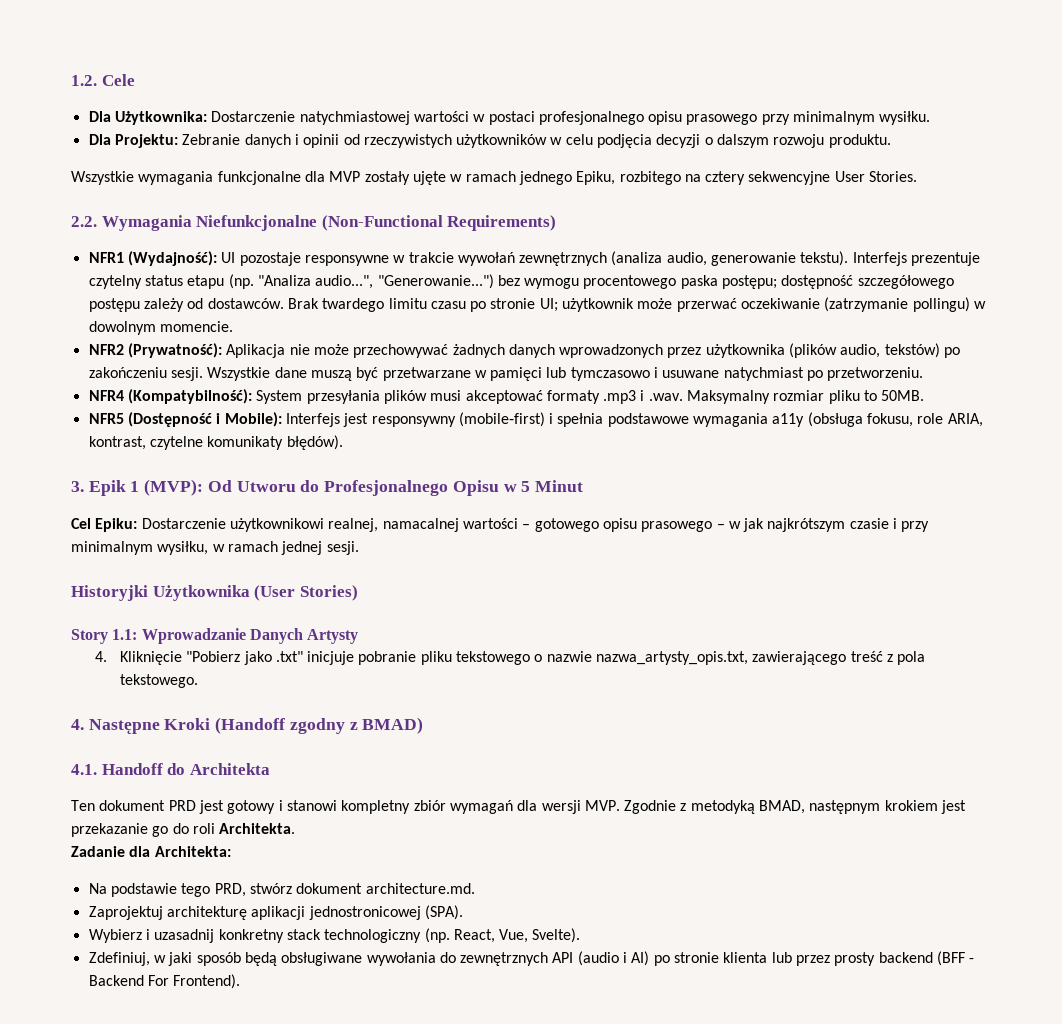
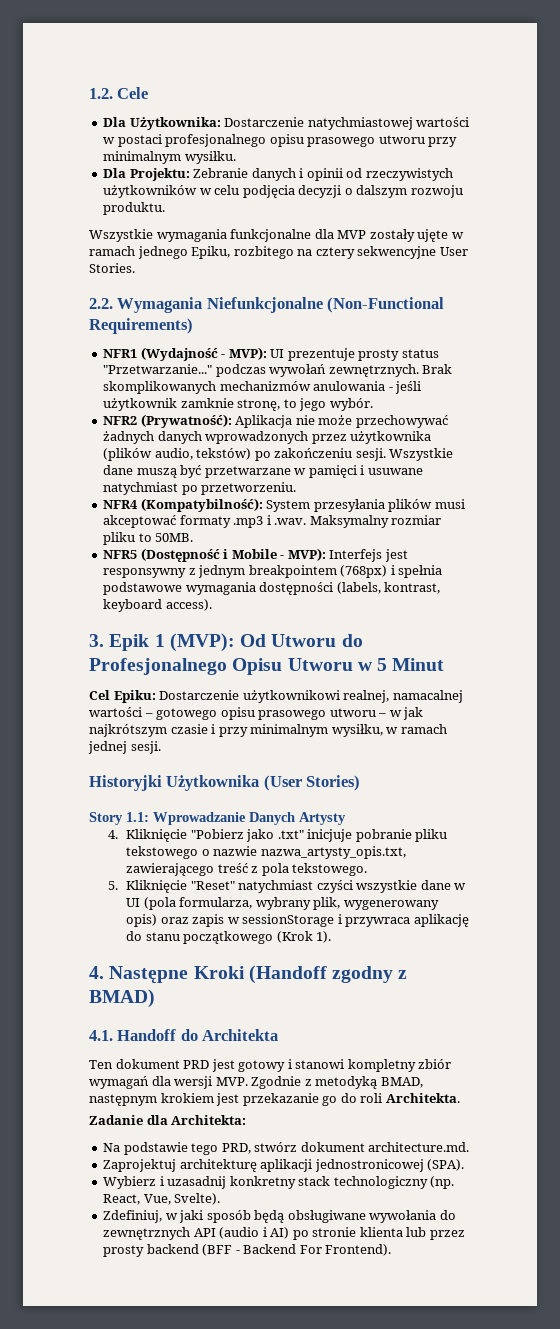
- Dla Użytkownika: Dostarczenie natychmiastowej wartości w postaci profesjonalnego opisu prasowego przy minimalnym wysiłku.
+ Dla Użytkownika: Dostarczenie natychmiastowej wartości w postaci profesjonalnego opisu prasowego utworu przy minimalnym wysiłku.
- NFR1 (Wydajność): UI pozostaje responsywne w trakcie wywołań zewnętrznych (analiza audio, generowanie tekstu). Interfejs prezentuje czytelny status etapu (np. "Analiza audio...", "Generowanie...") bez wymogu procentowego paska postępu; dostępność szczegółowego postępu zależy od dostawców. Brak twardego limitu czasu po stronie UI; użytkownik może przerwać oczekiwanie (zatrzymanie pollingu) w dowolnym momencie.
+ NFR1 (Wydajność - MVP): UI prezentuje prosty status "Przetwarzanie..." podczas wywołań zewnętrznych. Brak skomplikowanych mechanizmów anulowania - jeśli użytkownik zamknie stronę, to jego wybór.
- Wszystkie dane muszą być przetwarzane w pamięci lub tymczasowo i usuwane natychmiast po przetworzeniu.
+ Wszystkie dane muszą być przetwarzane w pamięci i usuwane natychmiast po przetworzeniu.
- NFR5 (Dostępność i Mobile): Interfejs jest responsywny (mobile‑first) i spełnia podstawowe wymagania a11y (obsługa fokusu, role ARIA, kontrast, czytelne komunikaty błędów).
+ NFR5 (Dostępność i Mobile - MVP): Interfejs jest responsywny z jednym breakpointem (768px) i spełnia podstawowe wymagania dostępności (labels, kontrast, keyboard access).
- 3. Epik 1 (MVP): Od Utworu do Profesjonalnego Opisu w 5 Minut
+ 3. Epik 1 (MVP): Od Utworu do Profesjonalnego Opisu Utworu w 5 Minut
- Cel Epiku: Dostarczenie użytkownikowi realnej, namacalnej wartości – gotowego opisu prasowego – w jak najkrótszym czasie i przy minimalnym wysiłku, w ramach jednej sesji.
+ Cel Epiku: Dostarczenie użytkownikowi realnej, namacalnej wartości – gotowego opisu prasowego utworu – w jak najkrótszym czasie i przy minimalnym wysiłku, w ramach jednej sesji.
+ 5. Kliknięcie "Reset" natychmiast czyści wszystkie dane w UI (pola formularza, wybrany plik, wygenerowany opis) oraz zapis w sessionStorage i przywraca aplikację do stanu początkowego (Krok 1).

